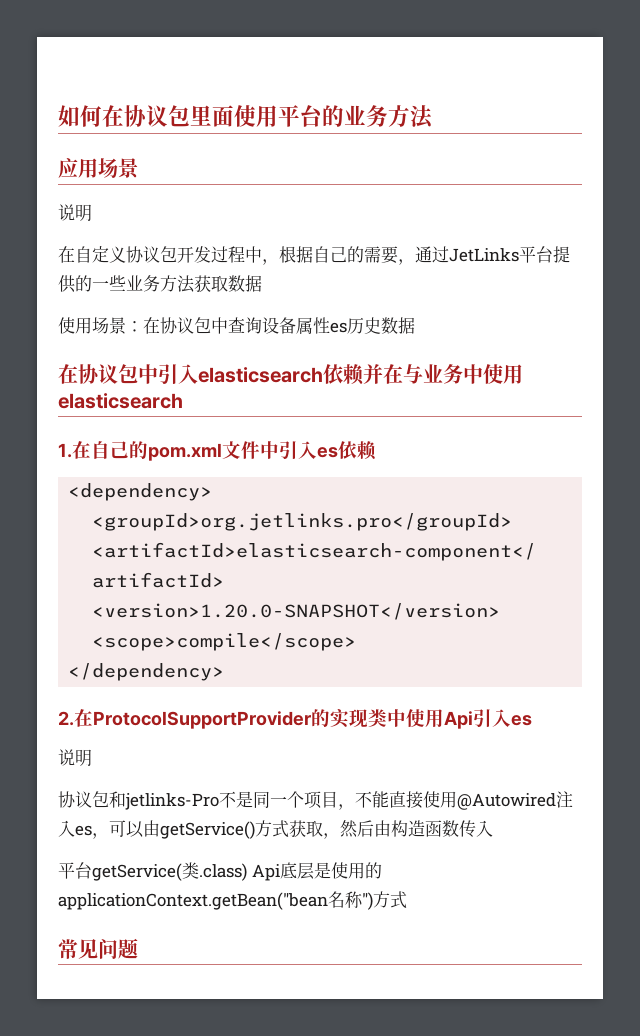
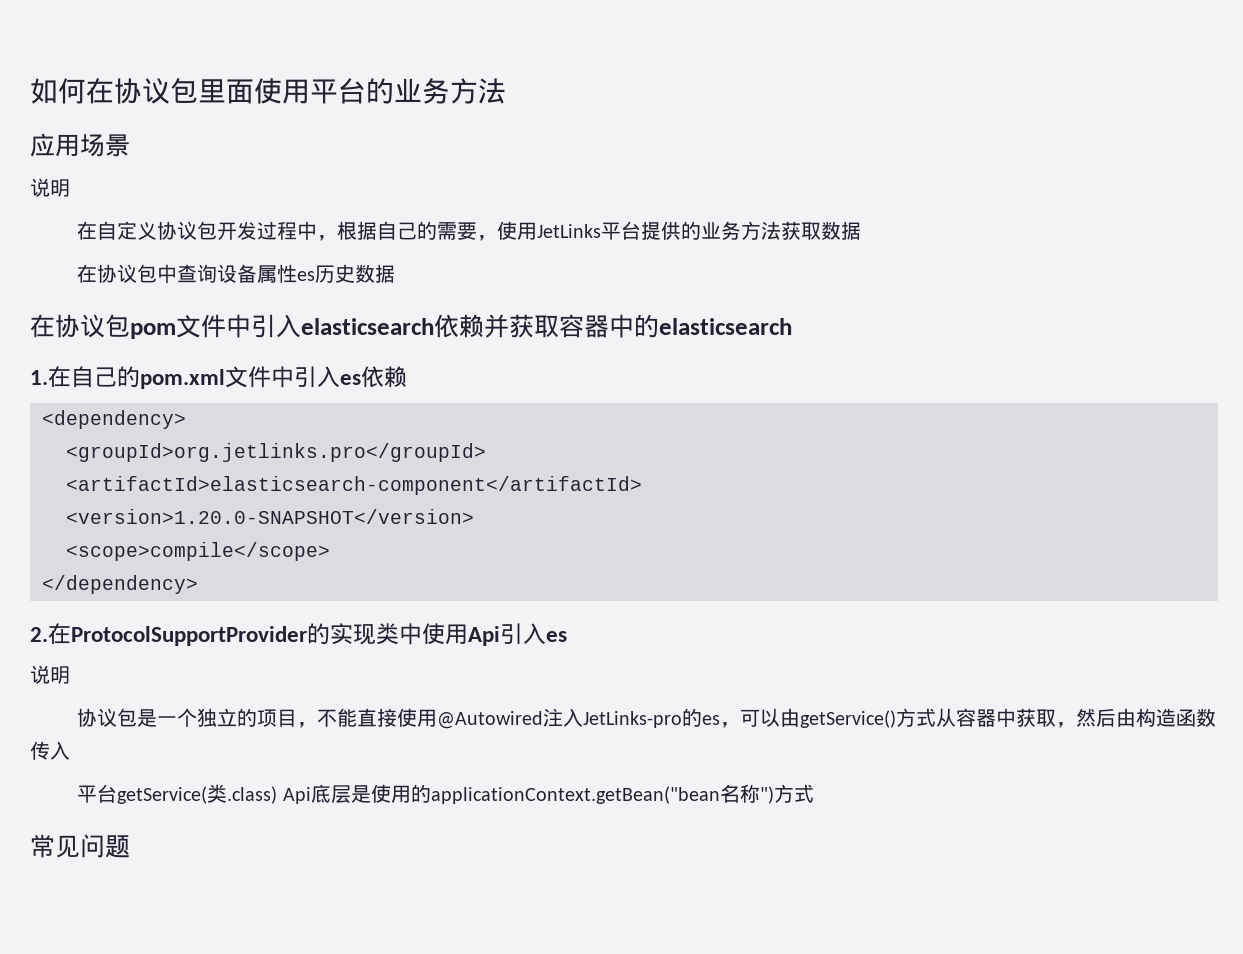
- 在自定义协议包开发过程中，根据自己的需要，通过JetLinks平台提供的一些业务方法获取数据
+ 在自定义协议包开发过程中，根据自己的需要，使用JetLinks平台提供的业务方法获取数据
- 使用场景：在协议包中查询设备属性es历史数据
+ 在协议包中查询设备属性es历史数据
- 在协议包中引入elasticsearch依赖并在与业务中使用elasticsearch
+ 在协议包pom文件中引入elasticsearch依赖并获取容器中的elasticsearch
- 协议包和jetlinks-Pro不是同一个项目，不能直接使用@Autowired注入es，可以由getService()方式获取，然后由构造函数传入
+ 协议包是一个独立的项目，不能直接使用@Autowired注入JetLinks-pro的es，可以由getService()方式从容器中获取，然后由构造函数传入

